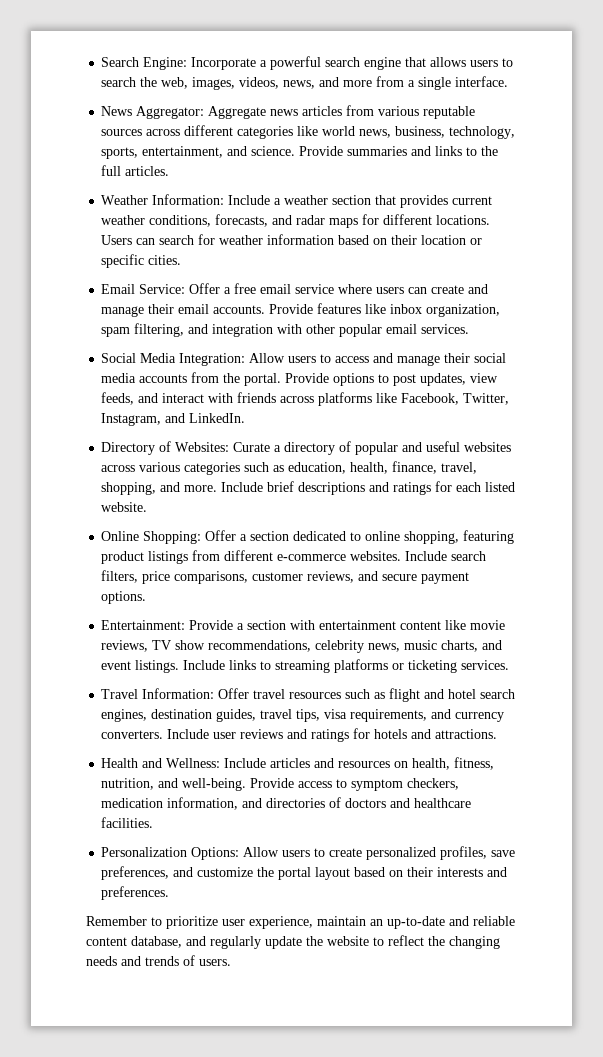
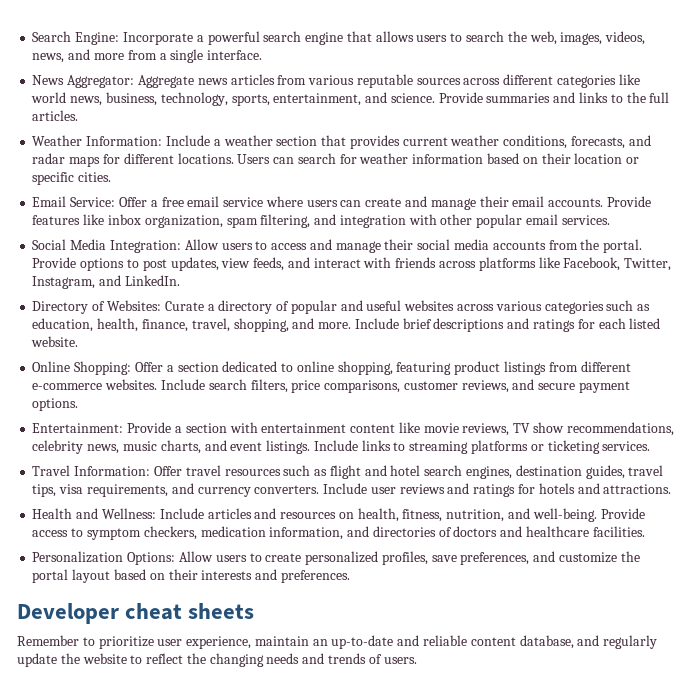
+ Developer cheat sheets

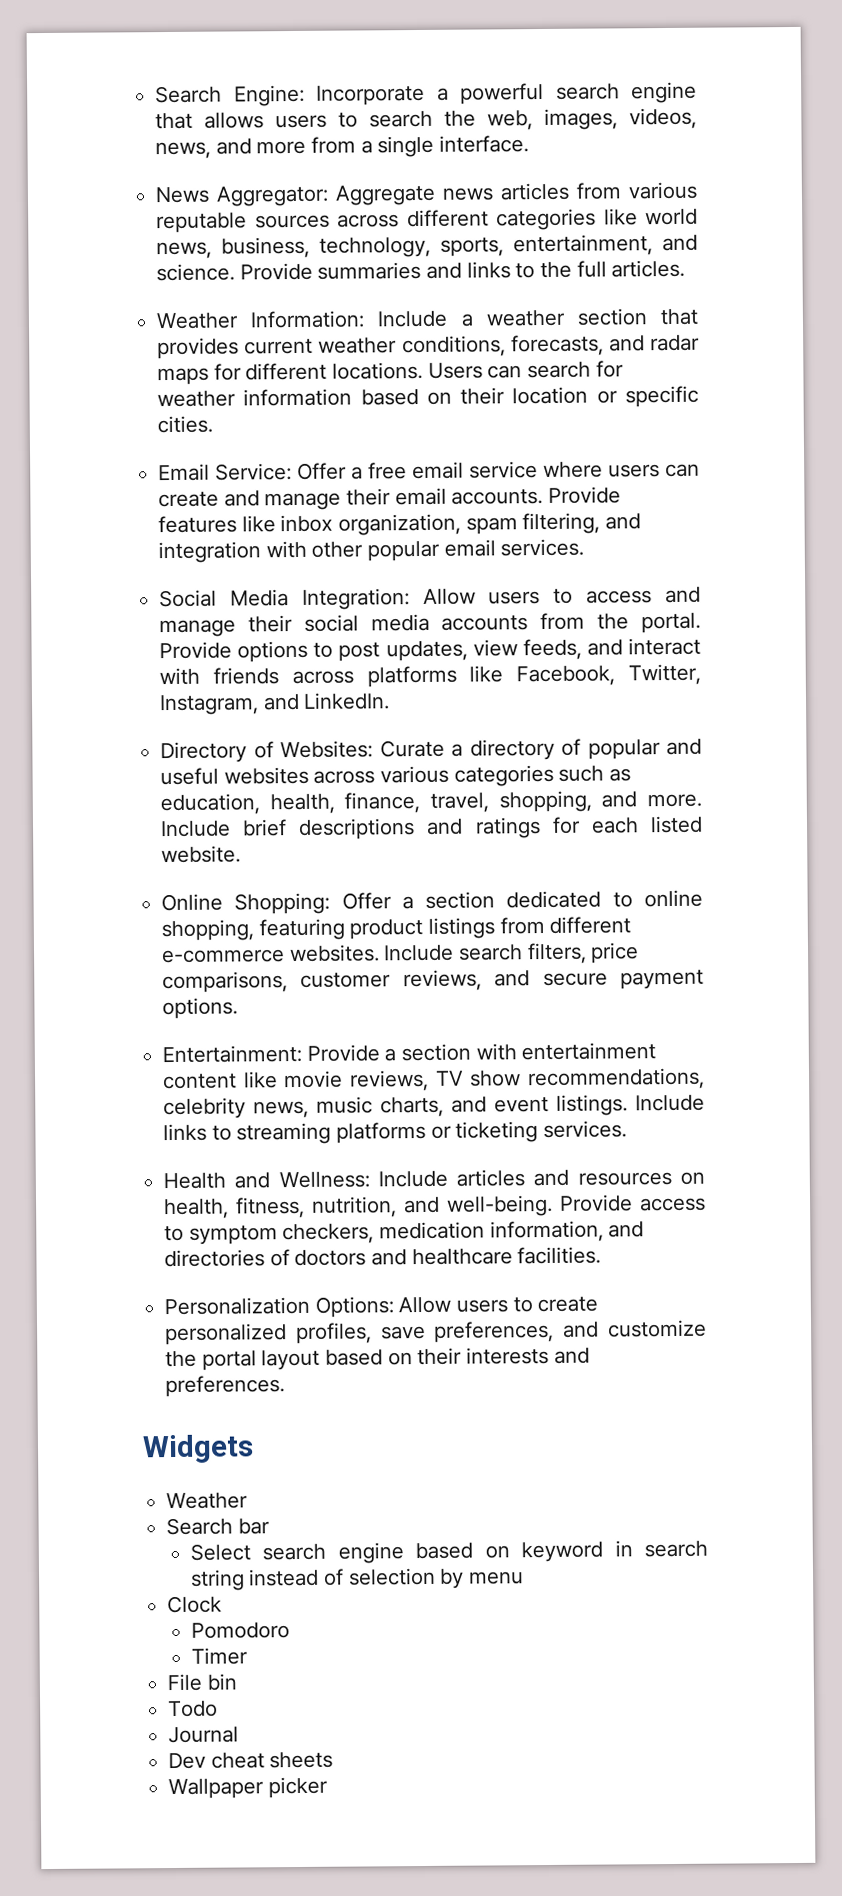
- Travel Information: Offer travel resources such as flight and hotel search engines, destination guides, travel tips, visa requirements, and currency converters. Include user reviews and ratings for hotels and attractions.
- Developer cheat sheets
- Remember to prioritize user experience, maintain an up-to-date and reliable content database, and regularly update the website to reflect the changing needs and trends of users.
+ Widgets
+ Weather
+ Search bar
+ Select search engine based on keyword in search string instead of selection by menu
+ Clock
+ Pomodoro
+ Timer
+ File bin
+ Todo
+ Journal
+ Dev cheat sheets
+ Wallpaper picker

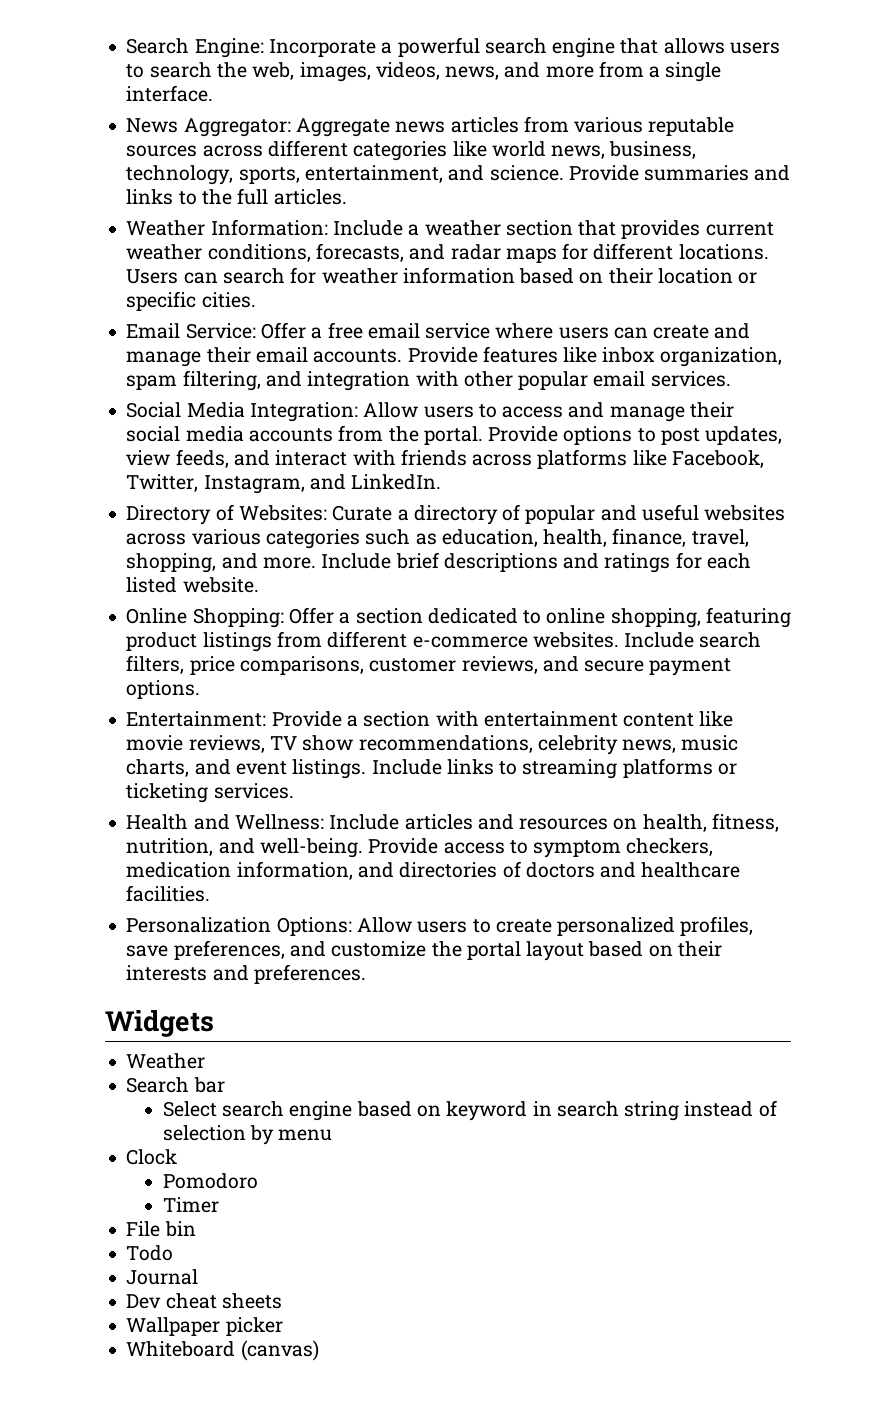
+ Whiteboard (canvas)

